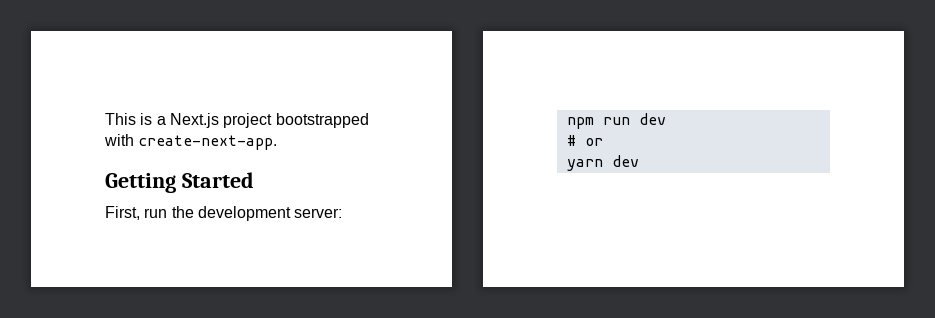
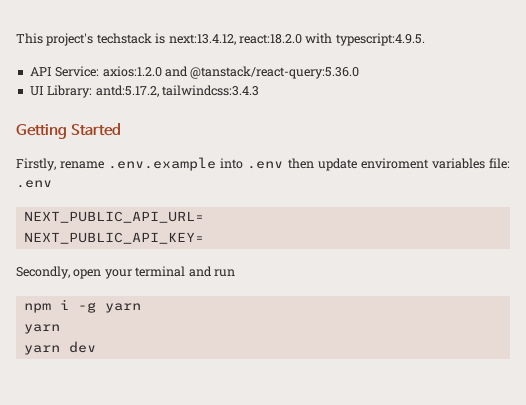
- This is a Next.js project bootstrapped with create-next-app.
+ This project's techstack is next:13.4.12, react:18.2.0 with typescript:4.9.5.
+ API Service: axios:1.2.0 and @tanstack/react-query:5.36.0
+ UI Library: antd:5.17.2, tailwindcss:3.4.3
  Getting Started
- First, run the development server:
- npm run dev
- # or
+ Firstly, rename .env.example into .env then update enviroment variables file: .env
+ NEXT_PUBLIC_API_URL=
+ NEXT_PUBLIC_API_KEY=
+ Secondly, open your terminal and run
+ npm i -g yarn
+ yarn

